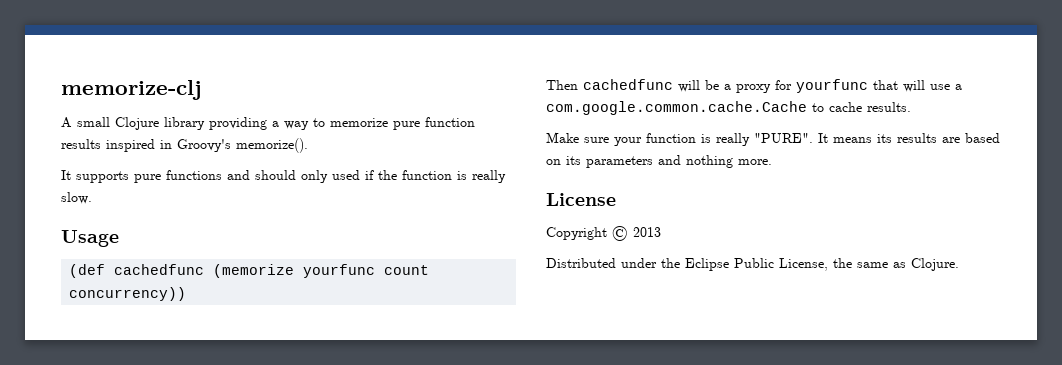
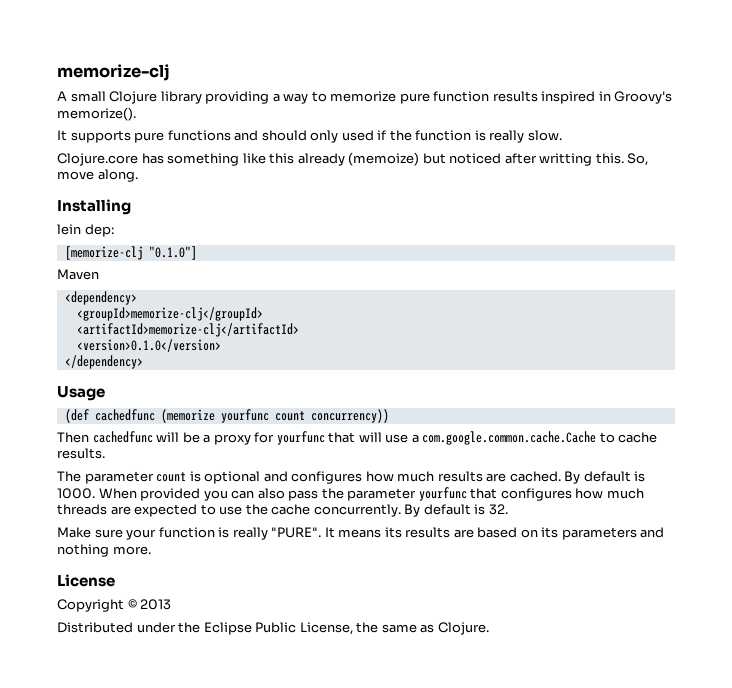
+ Clojure.core has something like this already (memoize) but noticed after writting this. So, move along.
+ Installing
+ lein dep:
+ [memorize-clj "0.1.0"]
+ Maven
+ <dependency>
+ <groupId>memorize-clj</groupId>
+ <artifactId>memorize-clj</artifactId>
+ <version>0.1.0</version>
+ </dependency>
+ The parameter count is optional and configures how much results are cached. By default is 1000. When provided you can also pass the parameter yourfunc that configures how much threads are expected to use the cache concurrently. By default is 32.

